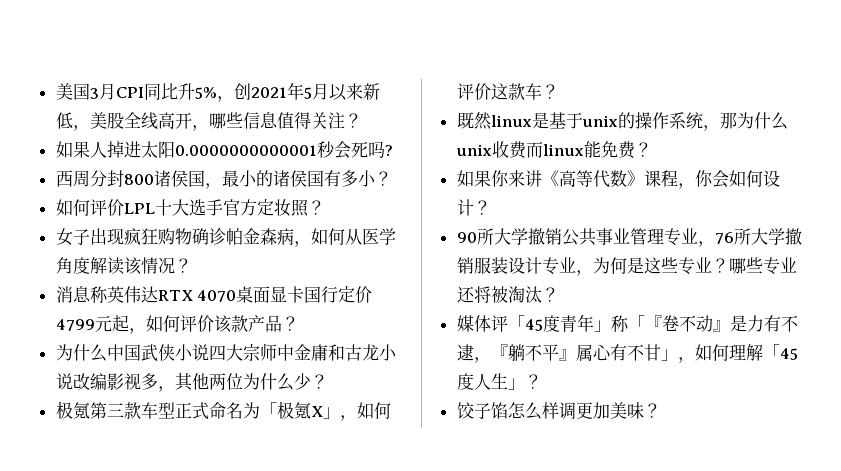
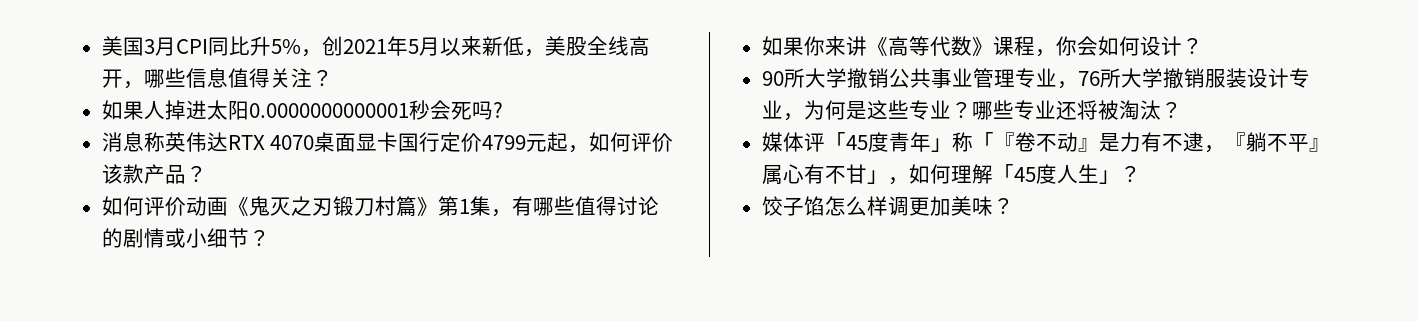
- 西周分封800诸侯国，最小的诸侯国有多小？
- 如何评价LPL十大选手官方定妆照？
- 女子出现疯狂购物确诊帕金森病，如何从医学角度解读该情况？
- 为什么中国武侠小说四大宗师中金庸和古龙小说改编影视多，其他两位为什么少？
- 极氪第三款车型正式命名为「极氪X」，如何评价这款车？
- 既然linux是基于unix的操作系统，那为什么unix收费而linux能免费？
+ 如何评价动画《鬼灭之刃锻刀村篇》第1集，有哪些值得讨论的剧情或小细节？

